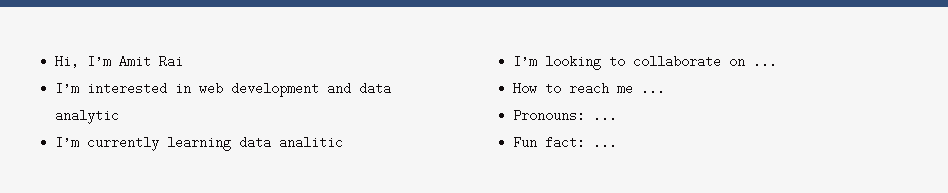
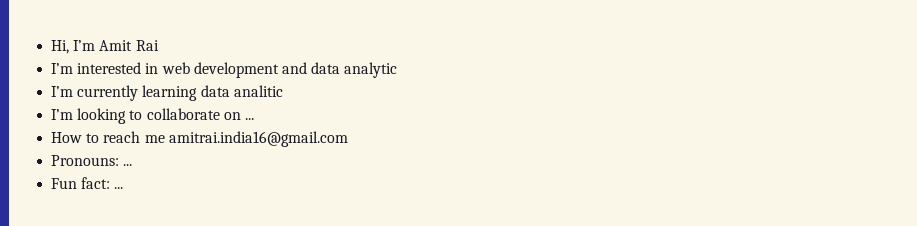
- How to reach me ...
+ How to reach me amitrai.india16@gmail.com

